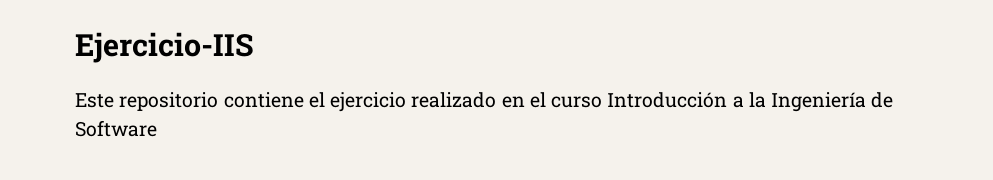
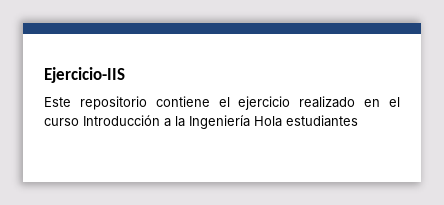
- Este repositorio contiene el ejercicio realizado en el curso Introducción a la Ingeniería de Software
+ Este repositorio contiene el ejercicio realizado en el curso Introducción a la Ingeniería Hola estudiantes

